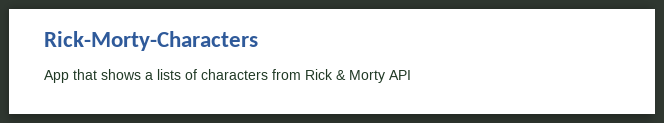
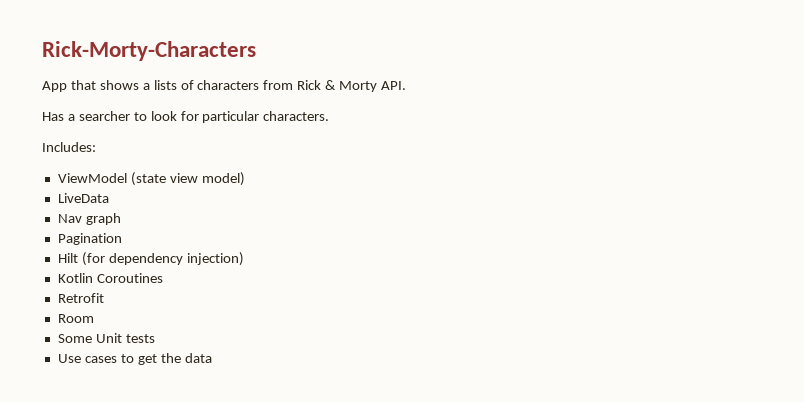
- App that shows a lists of characters from Rick & Morty API
+ App that shows a lists of characters from Rick & Morty API.
+ Has a searcher to look for particular characters.
+ Includes:
+ ViewModel (state view model)
+ LiveData
+ Nav graph
+ Pagination
+ Hilt (for dependency injection)
+ Kotlin Coroutines
+ Retrofit
+ Room
+ Some Unit tests
+ Use cases to get the data

